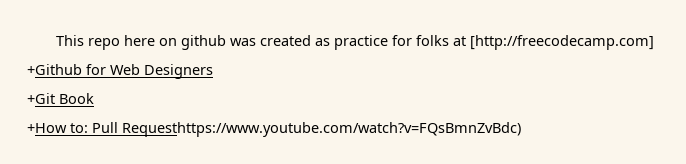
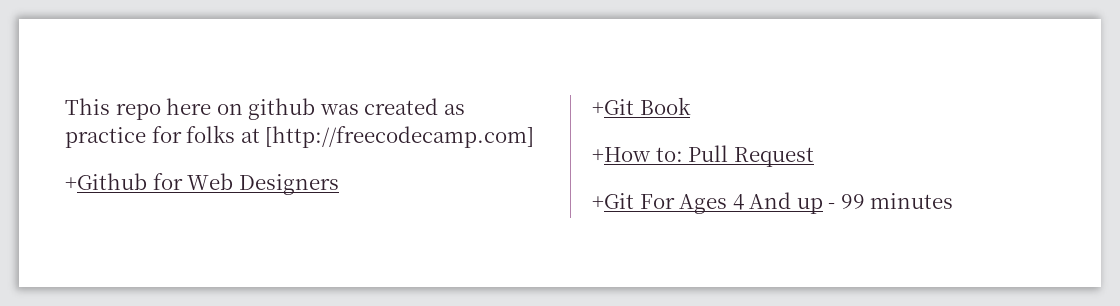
- +How to: Pull Requesthttps://www.youtube.com/watch?v=FQsBmnZvBdc)
+ +How to: Pull Request
+ +Git For Ages 4 And up - 99 minutes

